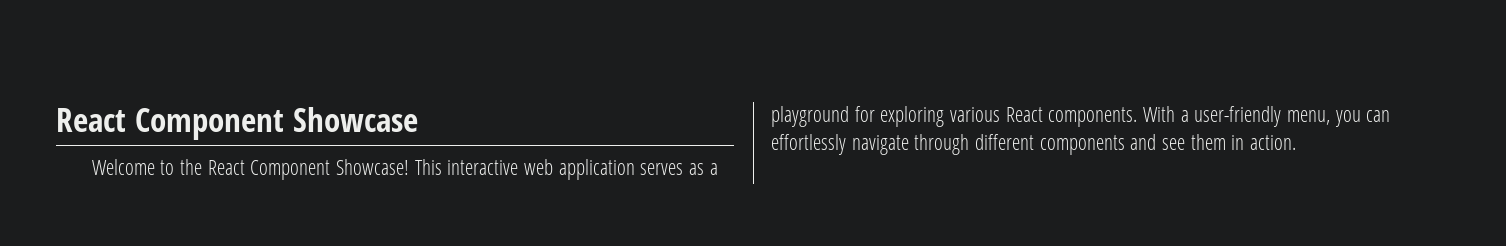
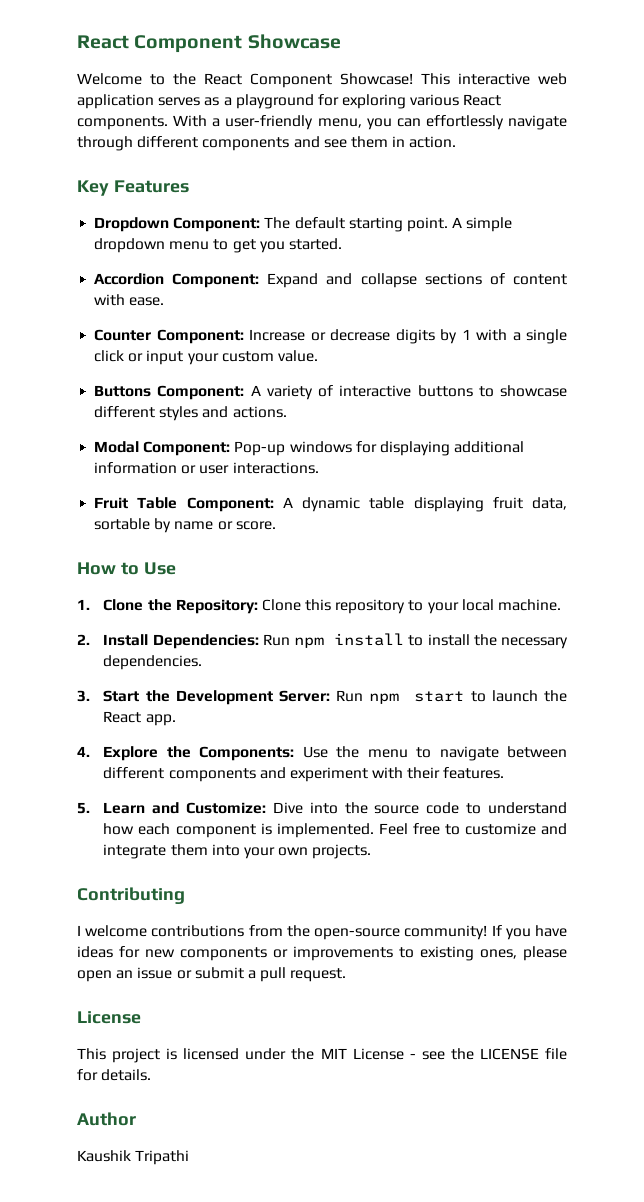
+ Key Features
+ Dropdown Component: The default starting point. A simple dropdown menu to get you started.
+ Accordion Component: Expand and collapse sections of content with ease.
+ Counter Component: Increase or decrease digits by 1 with a single click or input your custom value.
+ Buttons Component: A variety of interactive buttons to showcase different styles and actions.
+ Modal Component: Pop-up windows for displaying additional information or user interactions.
+ Fruit Table Component: A dynamic table displaying fruit data, sortable by name or score.
+ How to Use
+ 1. Clone the Repository: Clone this repository to your local machine.
+ 2. Install Dependencies: Run npm install to install the necessary dependencies.
+ 3. Start the Development Server: Run npm start to launch the React app.
+ 4. Explore the Components: Use the menu to navigate between different components and experiment with their features.
+ 5. Learn and Customize: Dive into the source code to understand how each component is implemented. Feel free to customize and integrate them into your own projects.
+ Contributing
+ I welcome contributions from the open-source community! If you have ideas for new components or improvements to existing ones, please open an issue or submit a pull request.
+ License
+ This project is licensed under the MIT License - see the LICENSE file for details.
+ Author
+ Kaushik Tripathi

